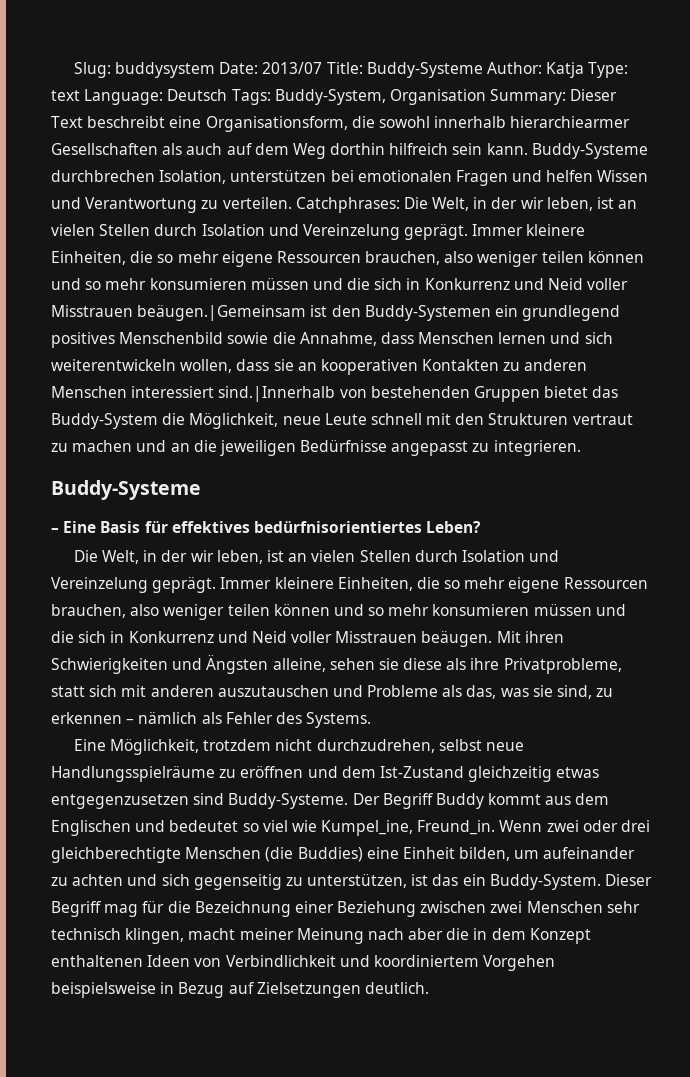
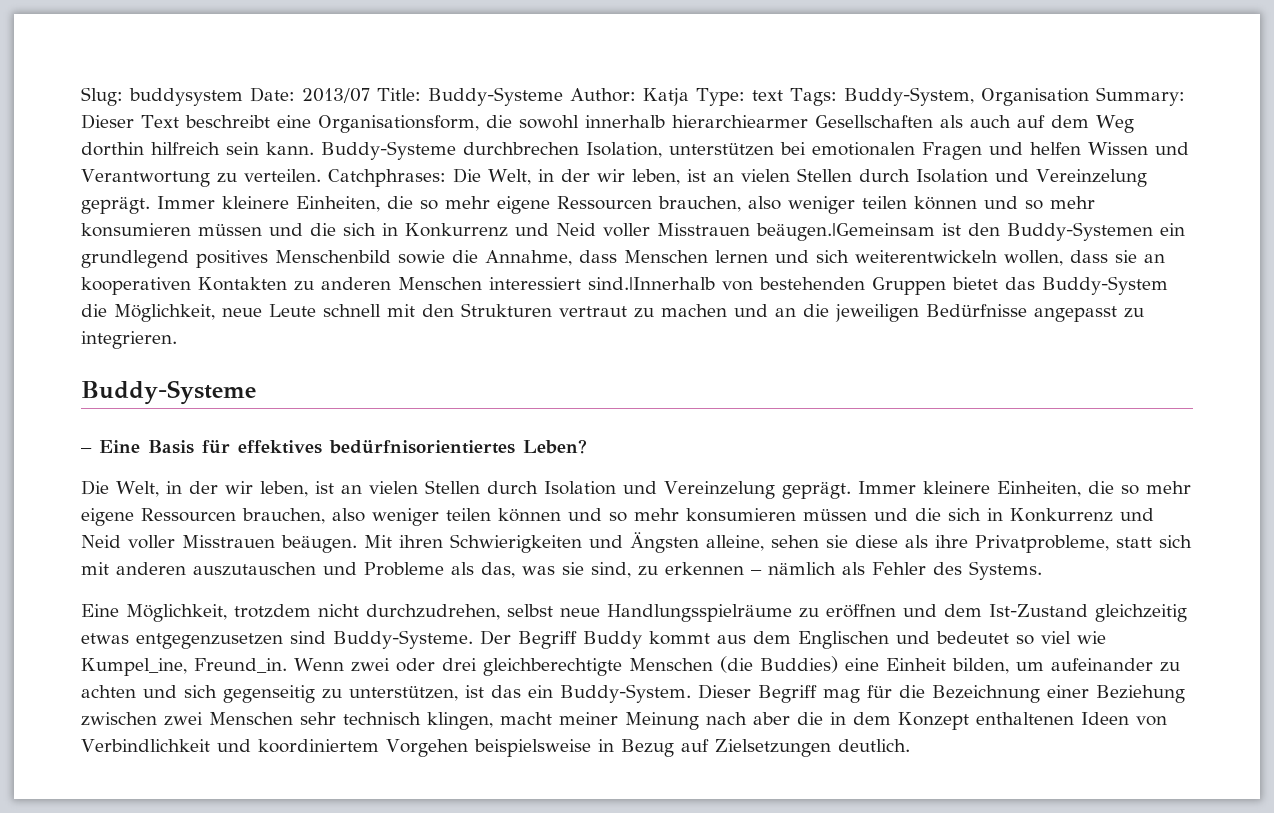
- Slug: buddysystem Date: 2013/07 Title: Buddy-Systeme Author: Katja Type: text Language: Deutsch Tags: Buddy-System, Organisation Summary: Dieser Text beschreibt eine Organisationsform, die sowohl innerhalb hierarchiearmer Gesellschaften als auch auf dem Weg dorthin hilfreich sein kann.
+ Slug: buddysystem Date: 2013/07 Title: Buddy-Systeme Author: Katja Type: text Tags: Buddy-System, Organisation Summary: Dieser Text beschreibt eine Organisationsform, die sowohl innerhalb hierarchiearmer Gesellschaften als auch auf dem Weg dorthin hilfreich sein kann.

